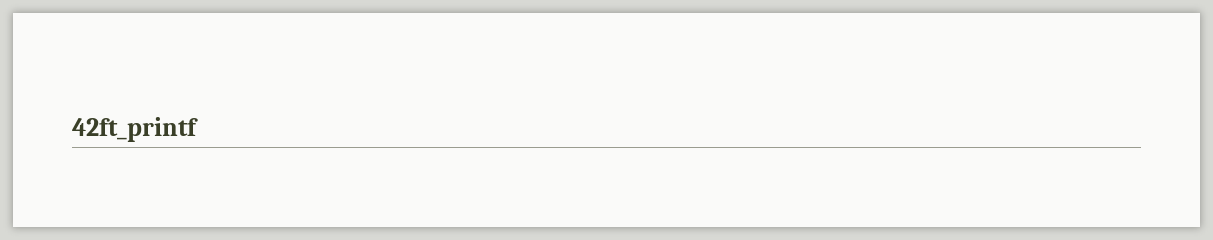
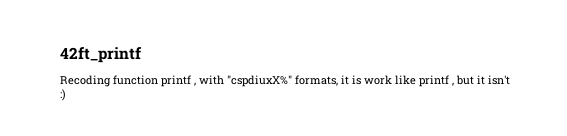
+ Recoding function printf , with "cspdiuxX%" formats, it is work like printf , but it isn't :)

